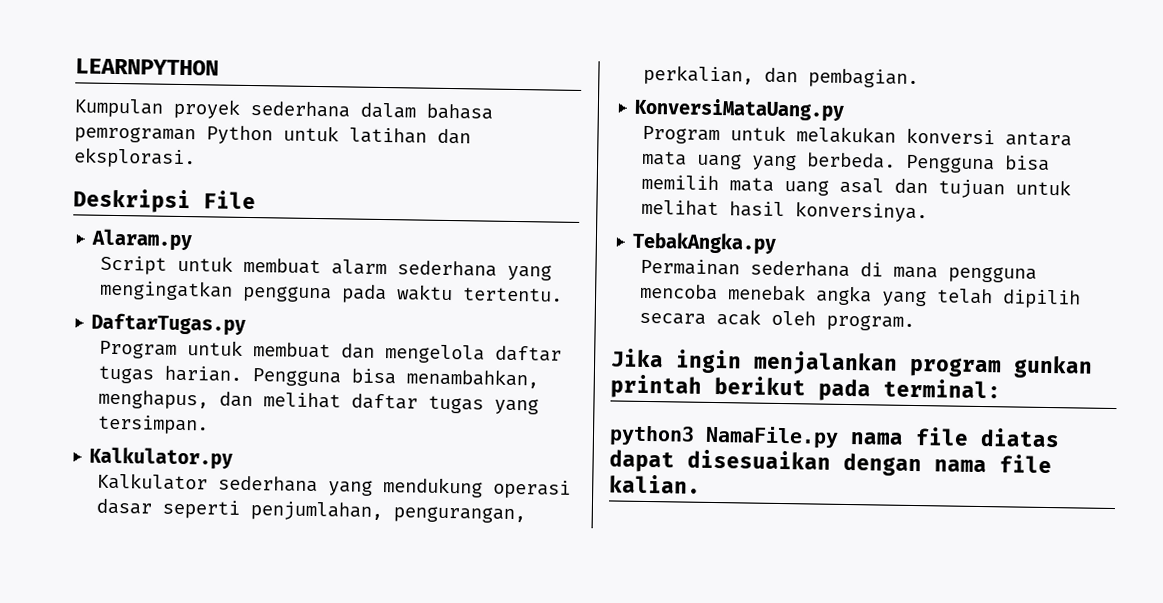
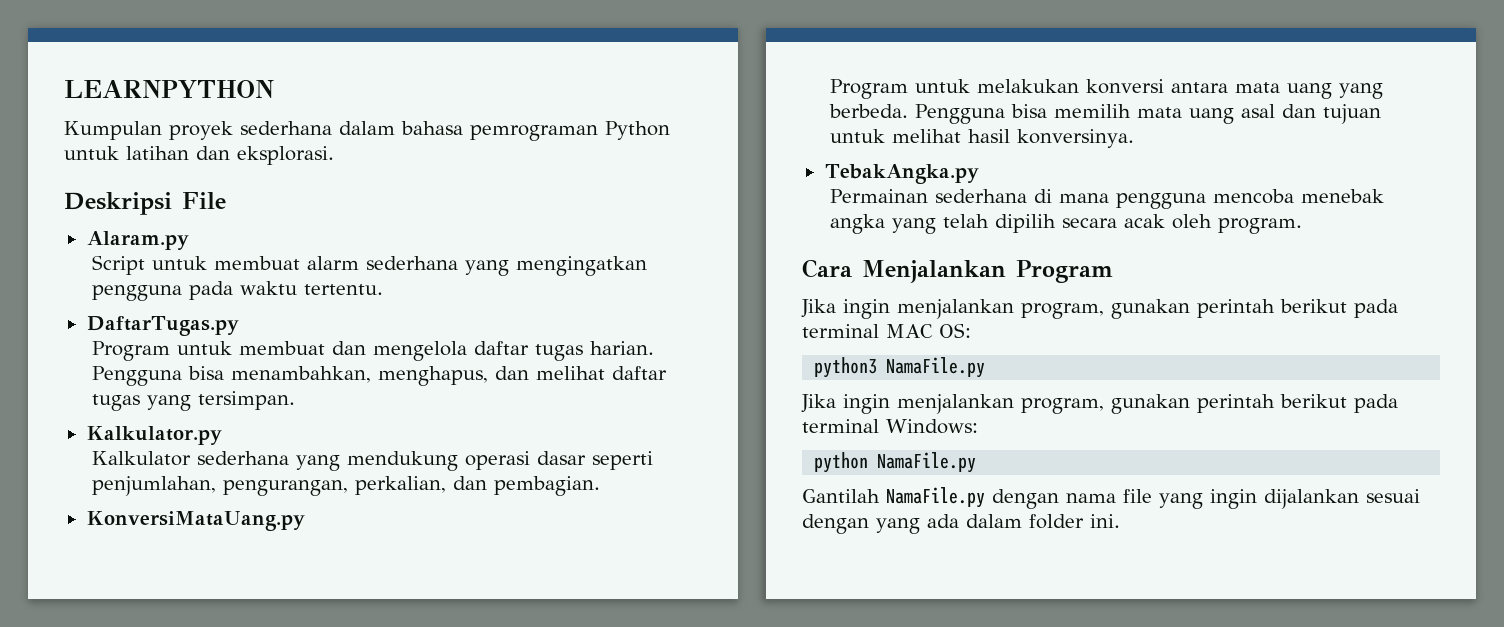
- Jika ingin menjalankan program gunkan printah berikut pada terminal:
- python3 NamaFile.py nama file diatas dapat disesuaikan dengan nama file kalian.
+ Cara Menjalankan Program
+ Jika ingin menjalankan program, gunakan perintah berikut pada terminal MAC OS:
+ python3 NamaFile.py
+ Jika ingin menjalankan program, gunakan perintah berikut pada terminal Windows:
+ python NamaFile.py
+ Gantilah NamaFile.py dengan nama file yang ingin dijalankan sesuai dengan yang ada dalam folder ini.

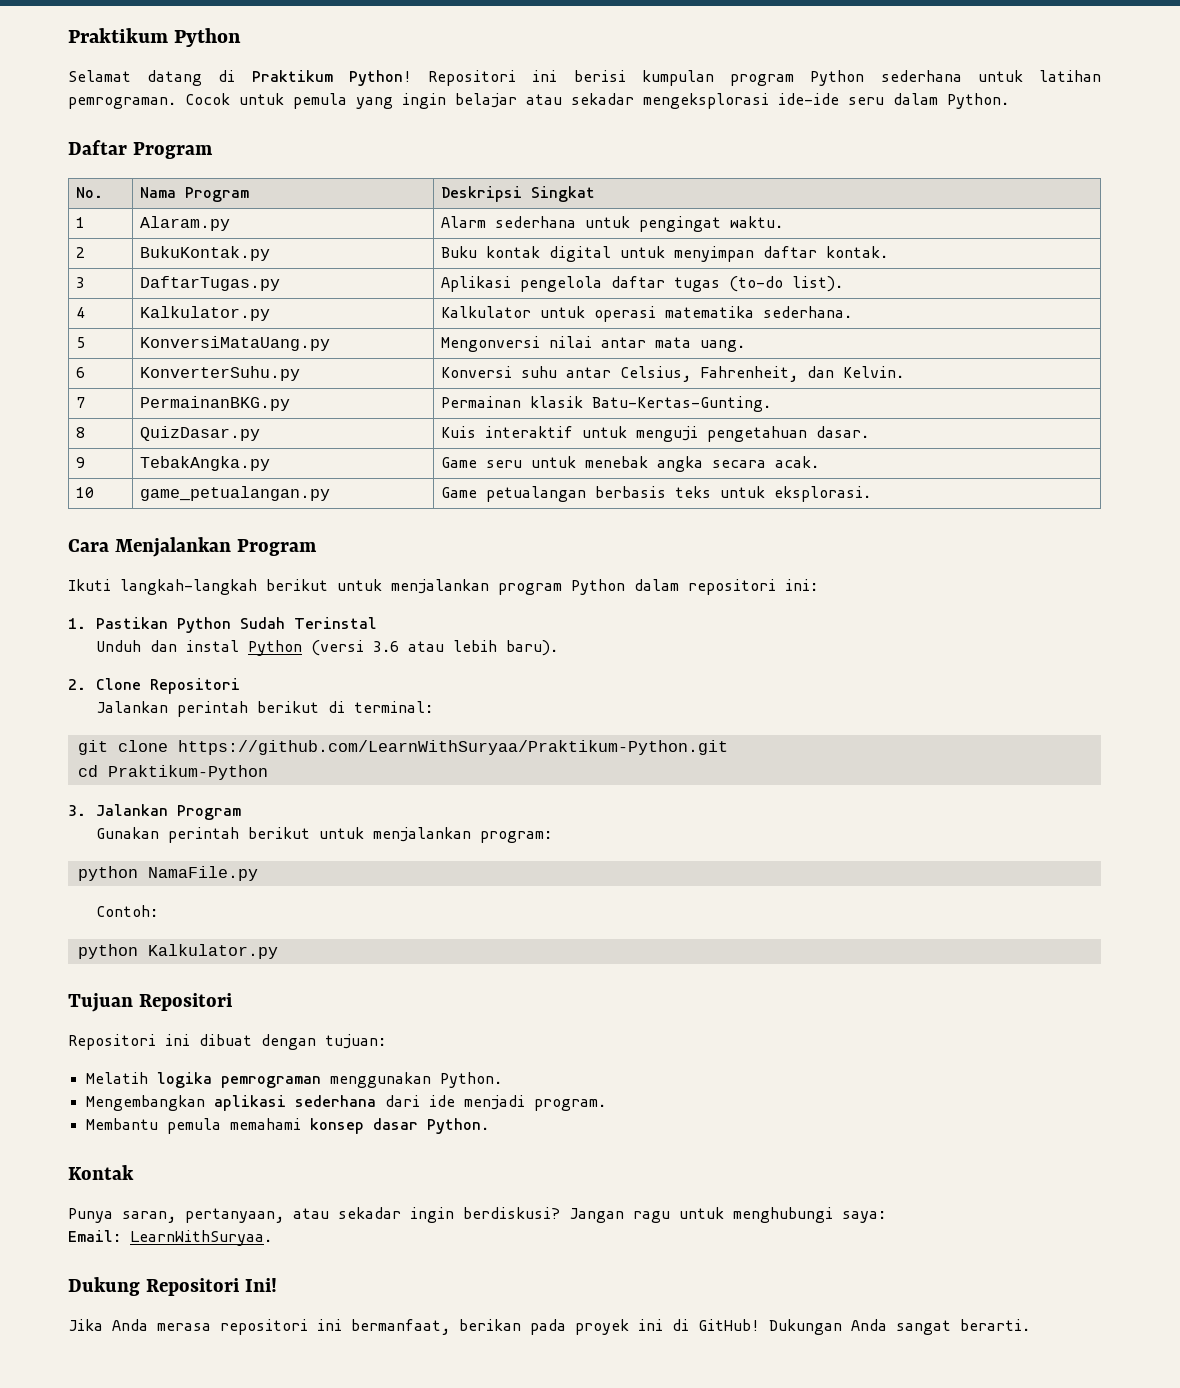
- LEARNPYTHON
- Kumpulan proyek sederhana dalam bahasa pemrograman Python untuk latihan dan eksplorasi.
- Deskripsi File
- Alaram.py
- Script untuk membuat alarm sederhana yang mengingatkan pengguna pada waktu tertentu.
- DaftarTugas.py
- Program untuk membuat dan mengelola daftar tugas harian. Pengguna bisa menambahkan, menghapus, dan melihat daftar tugas yang tersimpan.
- Kalkulator.py
- Kalkulator sederhana yang mendukung operasi dasar seperti penjumlahan, pengurangan, perkalian, dan pembagian.
- KonversiMataUang.py
- Program untuk melakukan konversi antara mata uang yang berbeda. Pengguna bisa memilih mata uang asal dan tujuan untuk melihat hasil konversinya.
- TebakAngka.py
- Permainan sederhana di mana pengguna mencoba menebak angka yang telah dipilih secara acak oleh program.
+ Praktikum Python
+ Selamat datang di Praktikum Python! Repositori ini berisi kumpulan program Python sederhana untuk latihan pemrograman. Cocok untuk pemula yang ingin belajar atau sekadar mengeksplorasi ide-ide seru dalam Python.
+ Daftar Program
+ No. | Nama Program | Deskripsi Singkat
+ 1 | Alaram.py | Alarm sederhana untuk pengingat waktu.
+ 2 | BukuKontak.py | Buku kontak digital untuk menyimpan daftar kontak.
+ 3 | DaftarTugas.py | Aplikasi pengelola daftar tugas (to-do list).
+ 4 | Kalkulator.py | Kalkulator untuk operasi matematika sederhana.
+ 5 | KonversiMataUang.py | Mengonversi nilai antar mata uang.
+ 6 | KonverterSuhu.py | Konversi suhu antar Celsius, Fahrenheit, dan Kelvin.
+ 7 | PermainanBKG.py | Permainan klasik Batu-Kertas-Gunting.
+ 8 | QuizDasar.py | Kuis interaktif untuk menguji pengetahuan dasar.
+ 9 | TebakAngka.py | Game seru untuk menebak angka secara acak.
+ 10 | game_petualangan.py | Game petualangan berbasis teks untuk eksplorasi.
  Cara Menjalankan Program
- Jika ingin menjalankan program, gunakan perintah berikut pada terminal MAC OS:
- python3 NamaFile.py
- Jika ingin menjalankan program, gunakan perintah berikut pada terminal Windows:
+ Ikuti langkah-langkah berikut untuk menjalankan program Python dalam repositori ini:
+ 1. Pastikan Python Sudah Terinstal
+ Unduh dan instal Python (versi 3.6 atau lebih baru).
+ 2. Clone Repositori
+ Jalankan perintah berikut di terminal:
+ git clone https://github.com/LearnWithSuryaa/Praktikum-Python.git
+ cd Praktikum-Python
+ 3. Jalankan Program
+ Gunakan perintah berikut untuk menjalankan program:
  python NamaFile.py
- Gantilah NamaFile.py dengan nama file yang ingin dijalankan sesuai dengan yang ada dalam folder ini.
+ Contoh:
+ python Kalkulator.py
+ Tujuan Repositori
+ Repositori ini dibuat dengan tujuan:
+ Melatih logika pemrograman menggunakan Python.
+ Mengembangkan aplikasi sederhana dari ide menjadi program.
+ Membantu pemula memahami konsep dasar Python.
+ Kontak
+ Punya saran, pertanyaan, atau sekadar ingin berdiskusi? Jangan ragu untuk menghubungi saya:
+ Email: LearnWithSuryaa.
+ Dukung Repositori Ini!
+ Jika Anda merasa repositori ini bermanfaat, berikan pada proyek ini di GitHub! Dukungan Anda sangat berarti.

